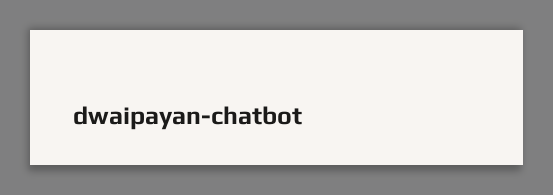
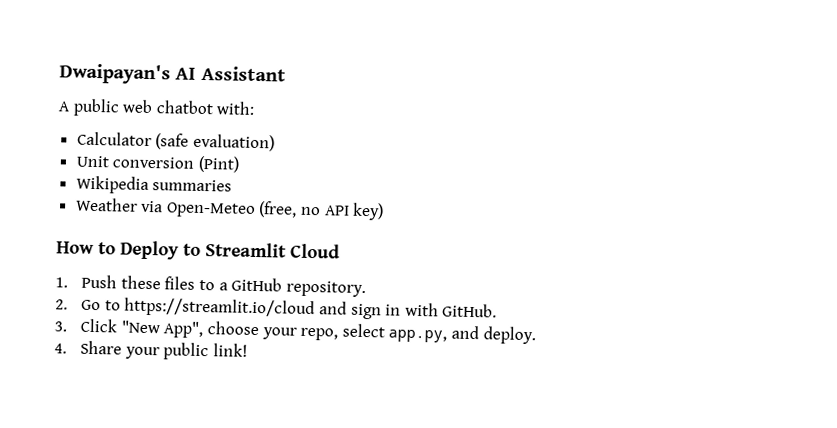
- dwaipayan-chatbot
+ Dwaipayan's AI Assistant
+ A public web chatbot with:
+ Calculator (safe evaluation)
+ Unit conversion (Pint)
+ Wikipedia summaries
+ Weather via Open-Meteo (free, no API key)
+ How to Deploy to Streamlit Cloud
+ 1. Push these files to a GitHub repository.
+ 2. Go to https://streamlit.io/cloud and sign in with GitHub.
+ 3. Click "New App", choose your repo, select app.py, and deploy.
+ 4. Share your public link!

